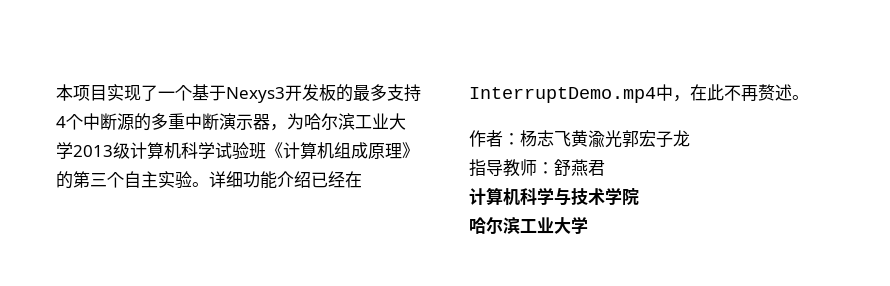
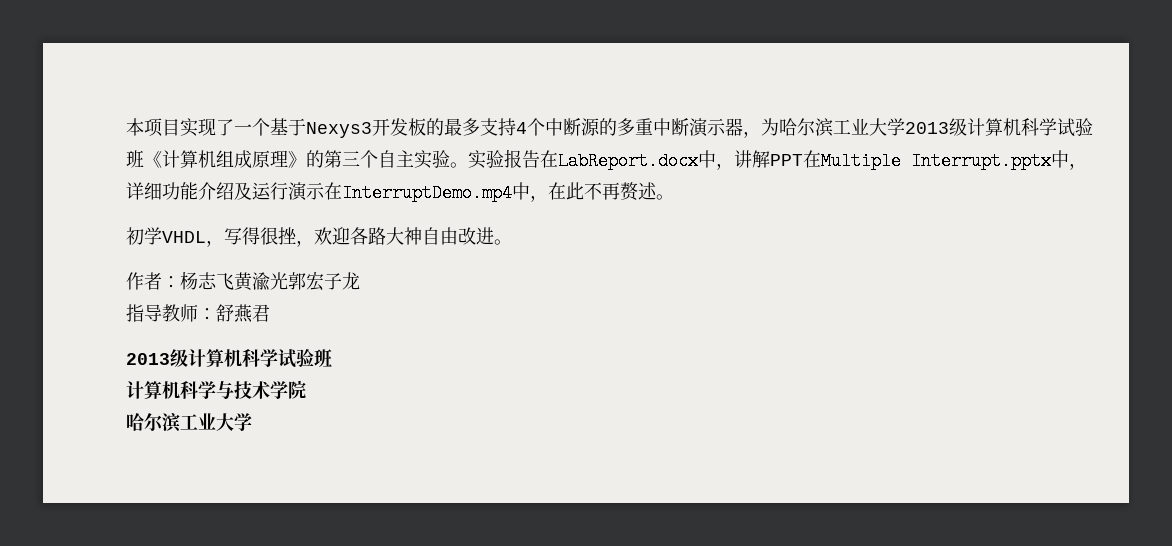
- 详细功能介绍已经在InterruptDemo.mp4中，在此不再赘述。
+ 实验报告在LabReport.docx中，讲解PPT在Multiple Interrupt.pptx中，详细功能介绍及运行演示在InterruptDemo.mp4中，在此不再赘述。
+ 初学VHDL，写得很挫，欢迎各路大神自由改进。
  指导教师：舒燕君
+ 2013级计算机科学试验班

